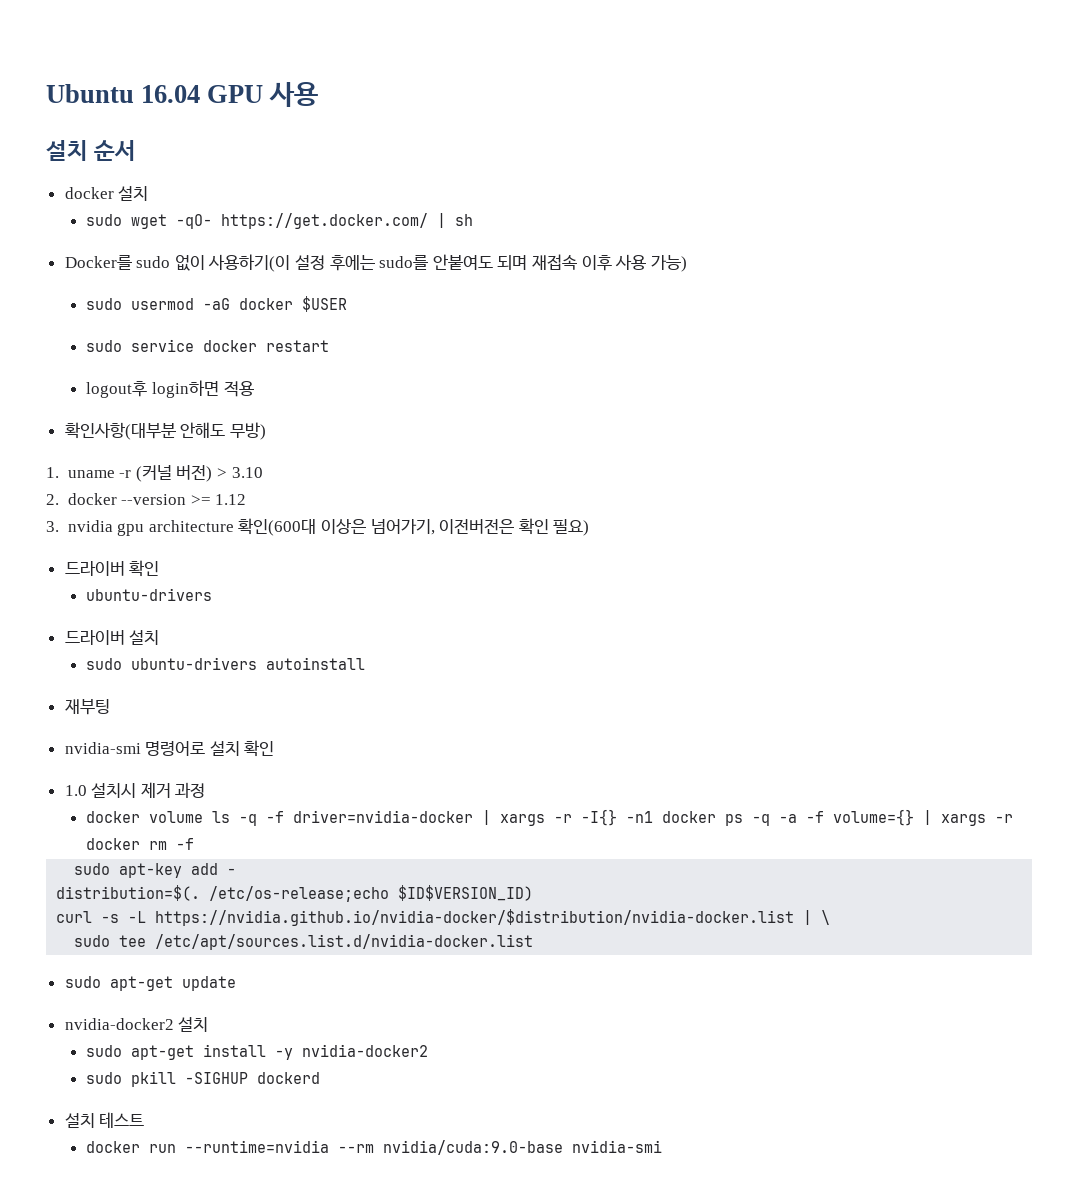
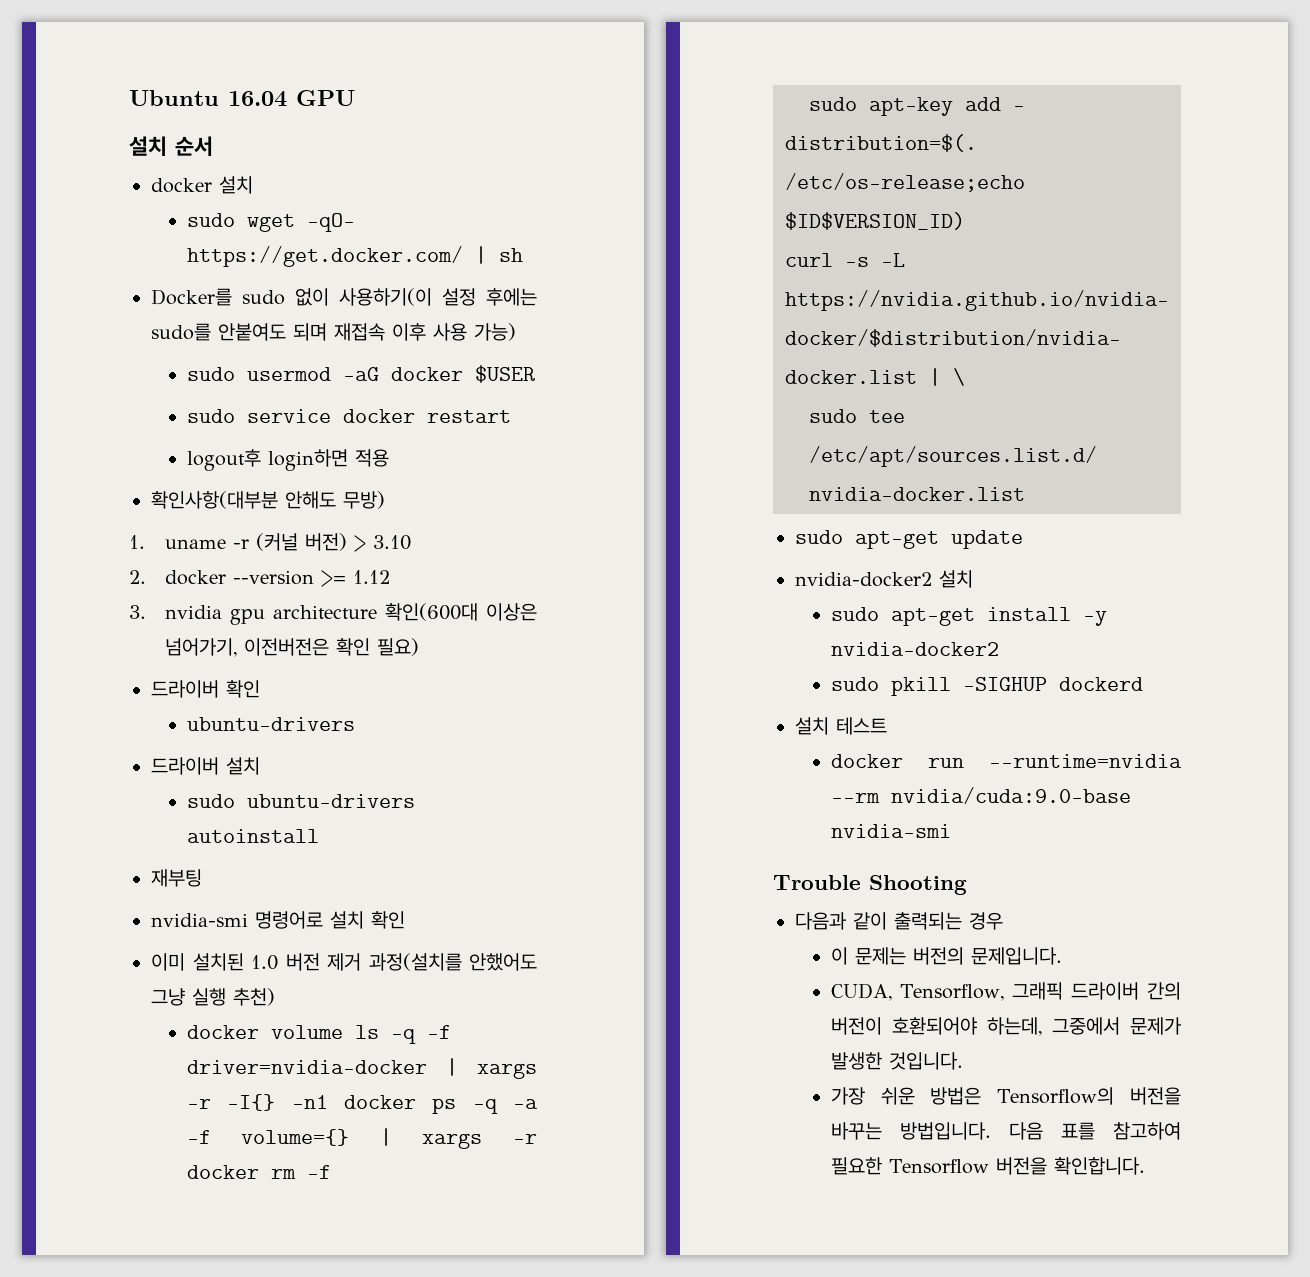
- Ubuntu 16.04 GPU 사용
+ Ubuntu 16.04 GPU
- 1.0 설치시 제거 과정
+ 이미 설치된 1.0 버전 제거 과정(설치를 안했어도 그냥 실행 추천)
+ Trouble Shooting
+ 다음과 같이 출력되는 경우
+ 이 문제는 버전의 문제입니다.
+ CUDA, Tensorflow, 그래픽 드라이버 간의 버전이 호환되어야 하는데, 그중에서 문제가 발생한 것입니다.
+ 가장 쉬운 방법은 Tensorflow의 버전을 바꾸는 방법입니다. 다음 표를 참고하여 필요한 Tensorflow 버전을 확인합니다.

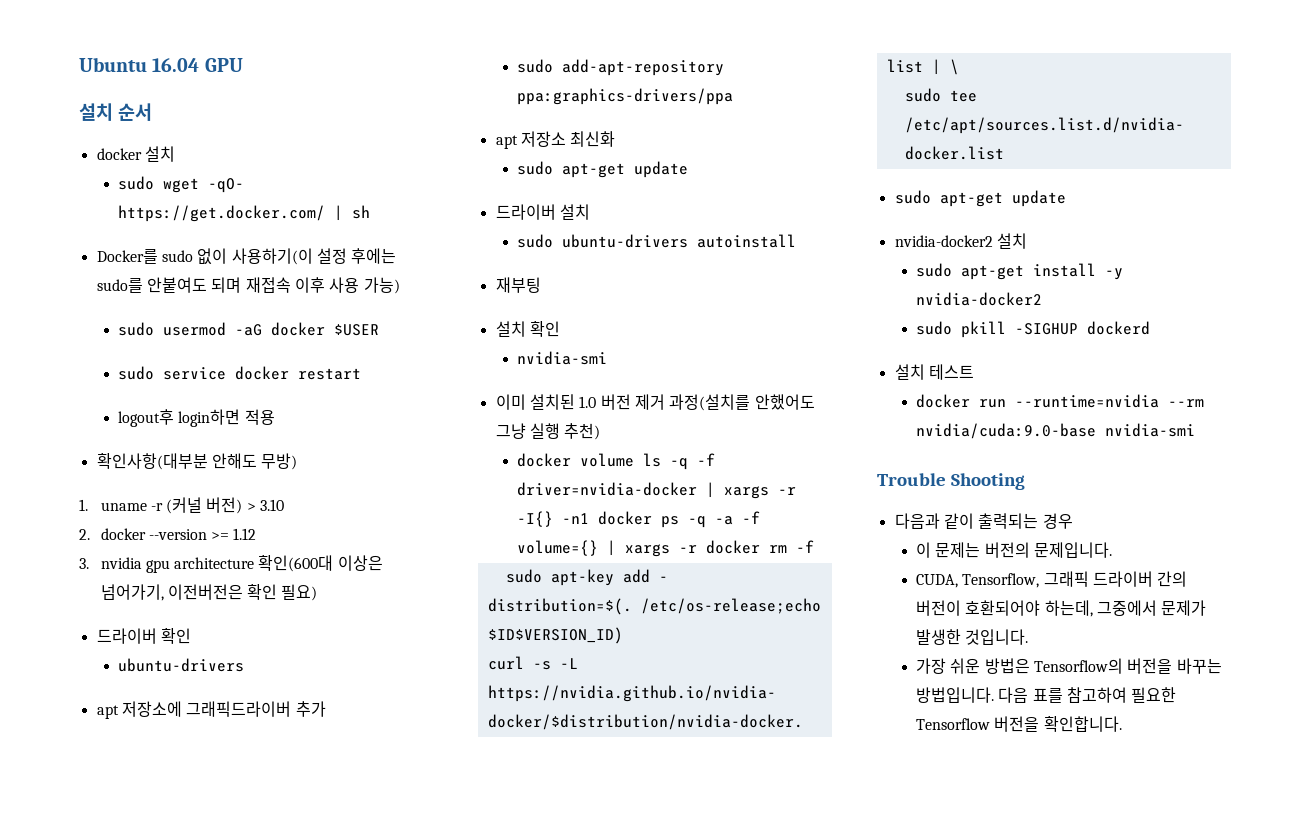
+ apt 저장소에 그래픽드라이버 추가
+ sudo add-apt-repository ppa:graphics-drivers/ppa
+ apt 저장소 최신화
+ sudo apt-get update
- nvidia-smi 명령어로 설치 확인
+ 설치 확인
+ nvidia-smi

